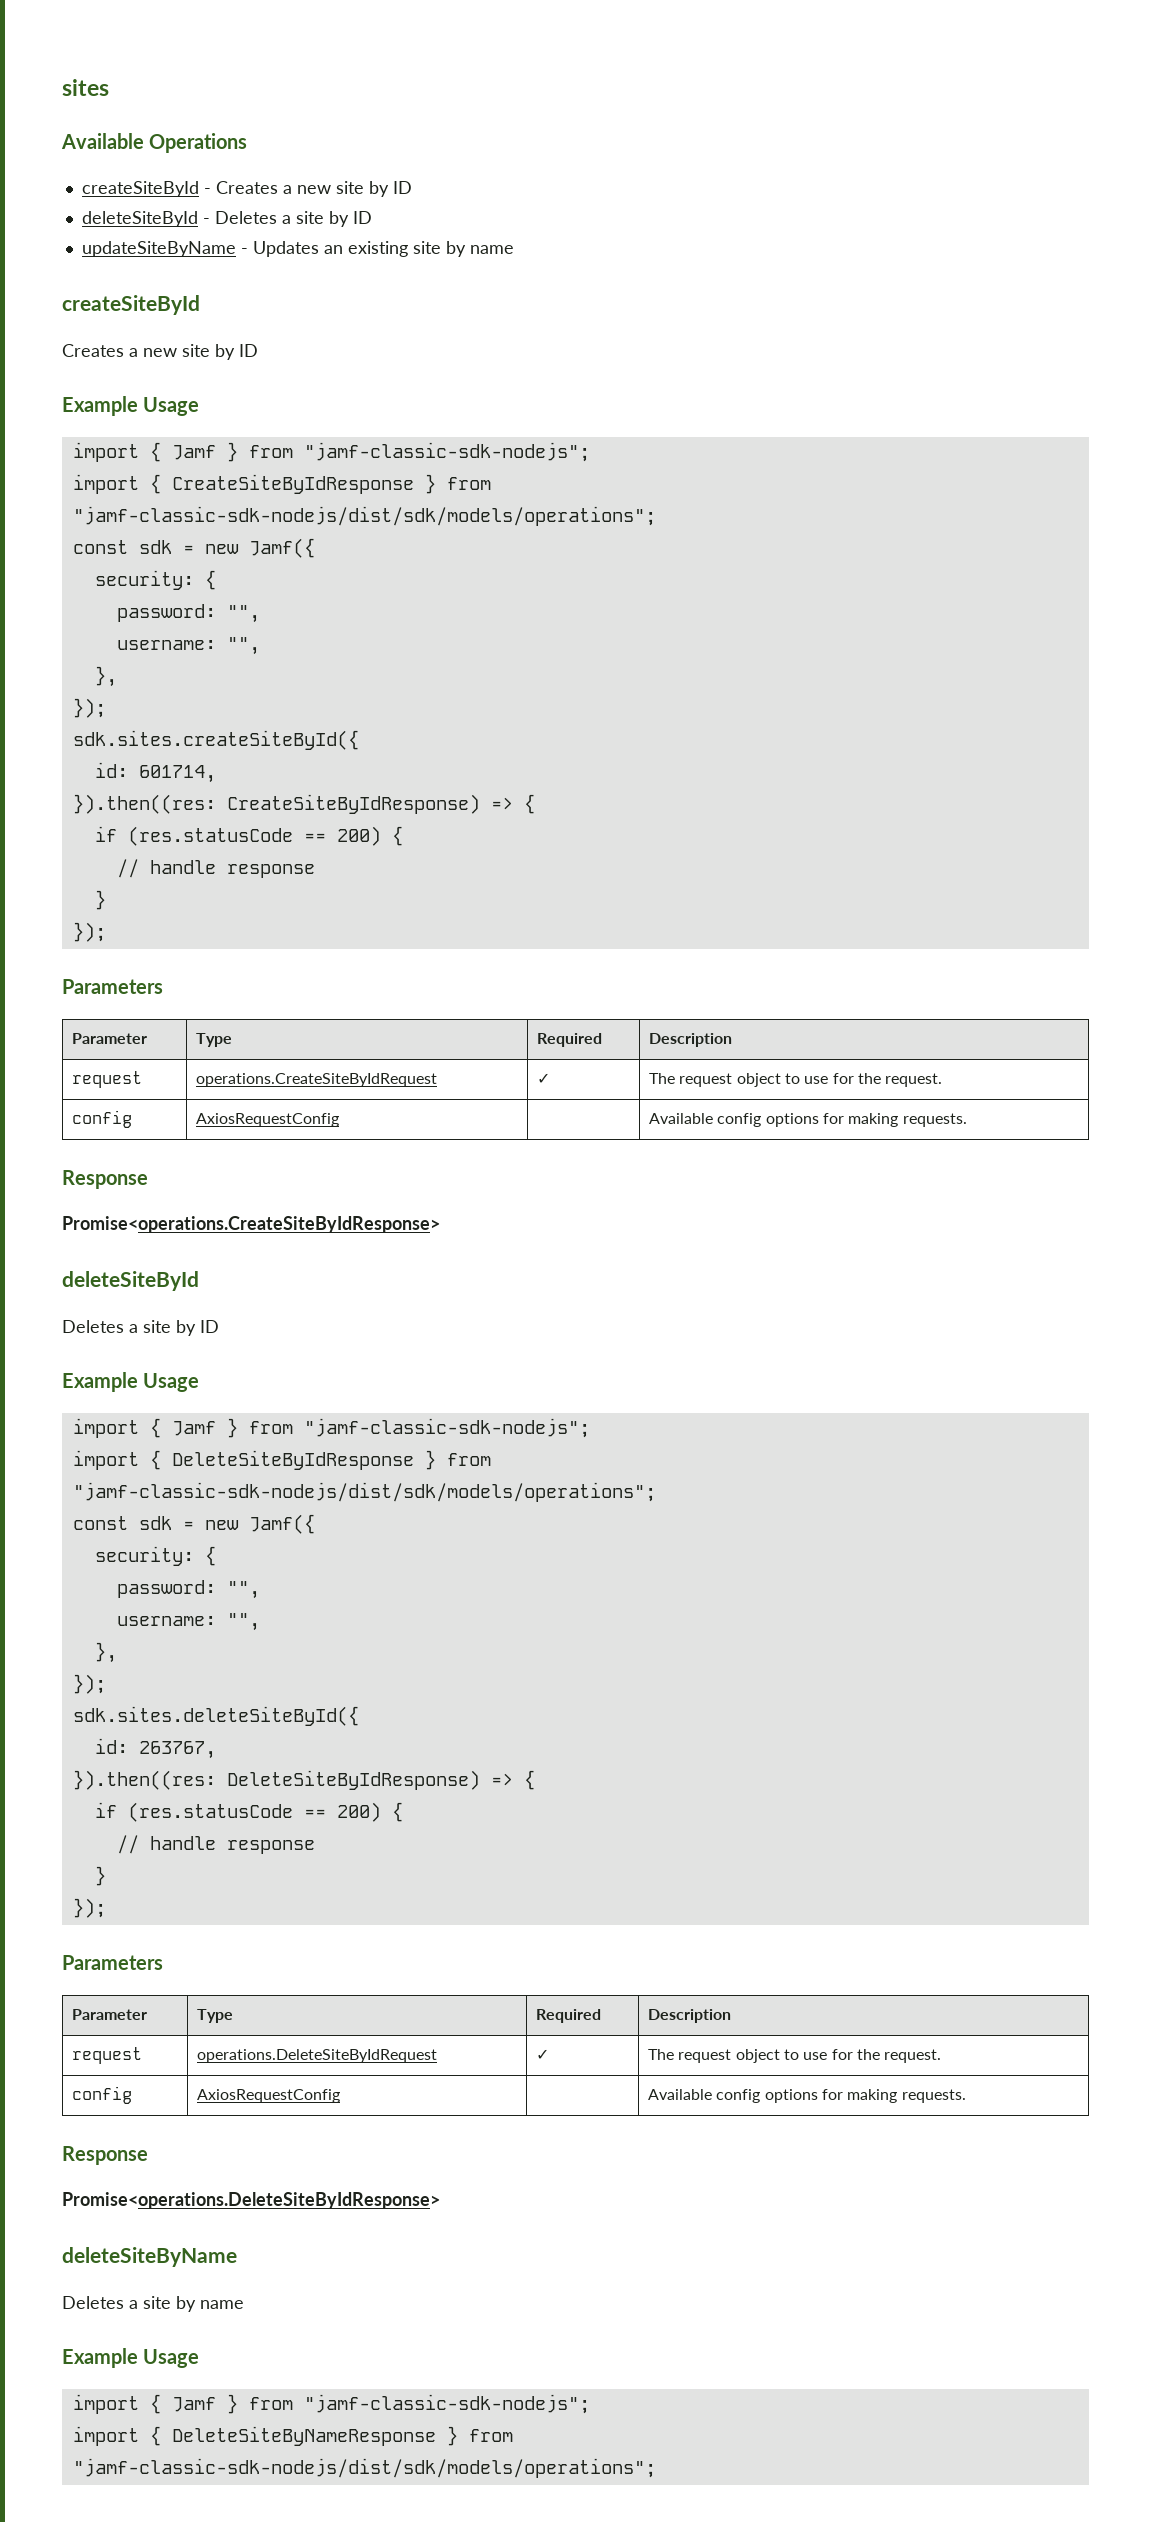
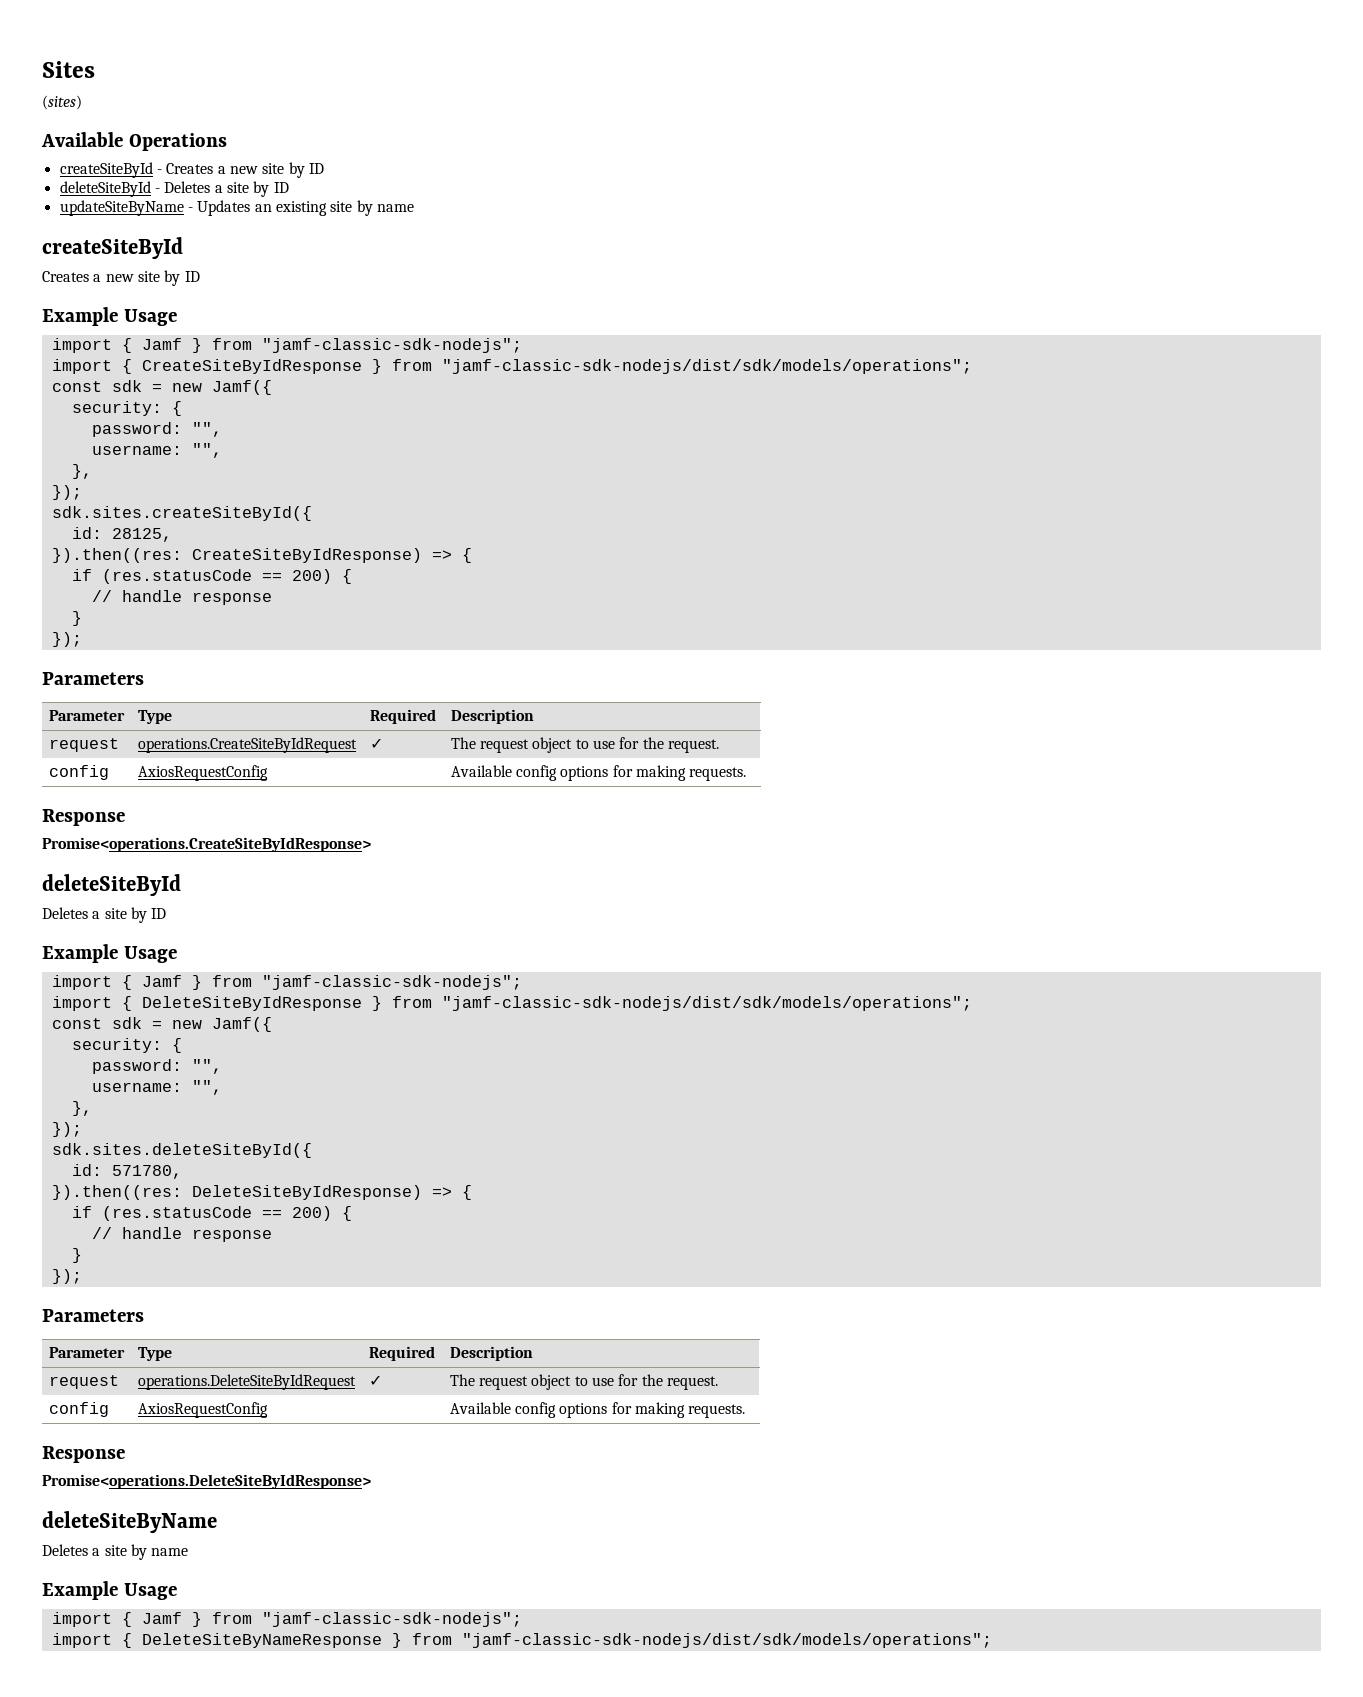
- sites
+ Sites
+ (sites)
- id: 601714,
+ id: 28125,
- id: 263767,
+ id: 571780,

